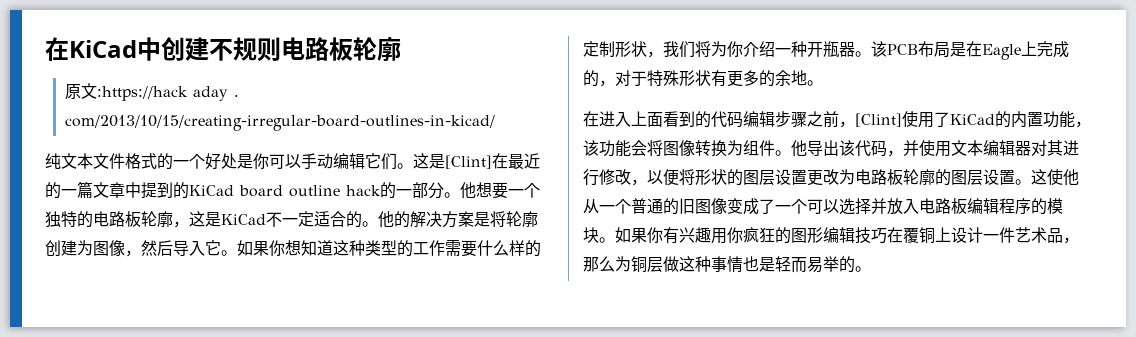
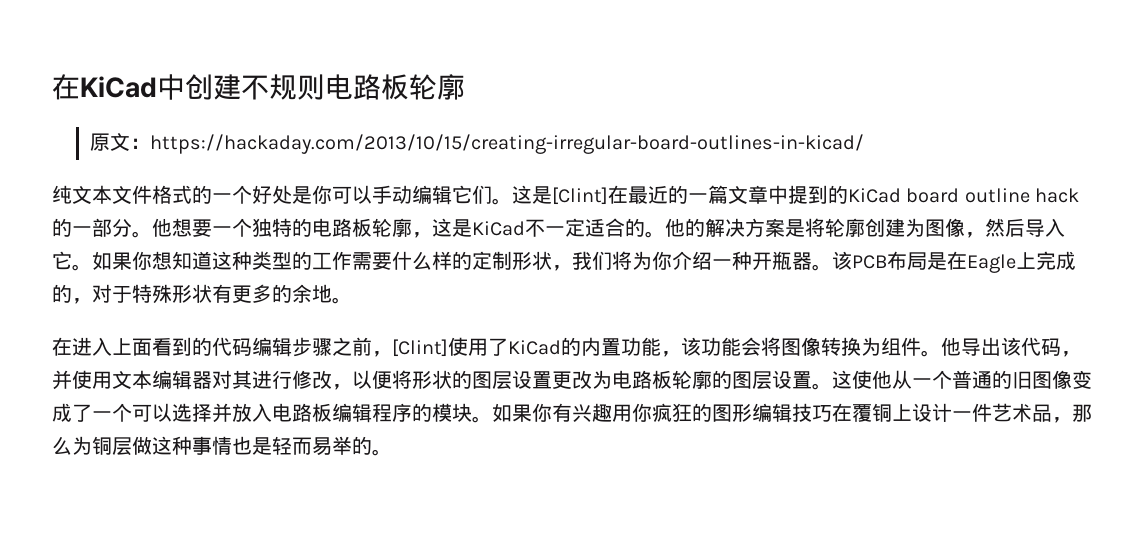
- 原文:https://hack aday . com/2013/10/15/creating-irregular-board-outlines-in-kicad/
+ 原文：https://hackaday.com/2013/10/15/creating-irregular-board-outlines-in-kicad/

